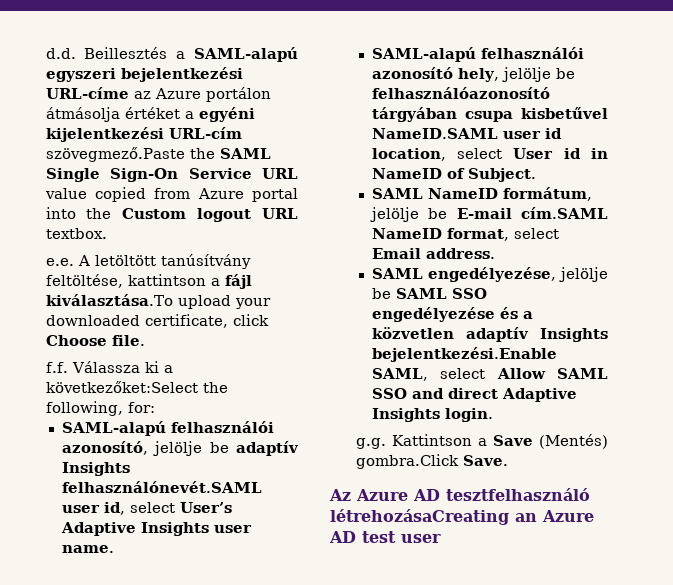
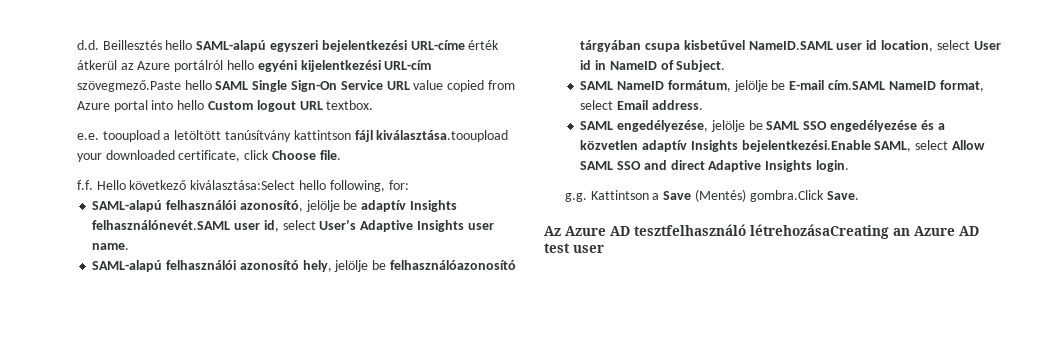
- d.d. Beillesztés a SAML-alapú egyszeri bejelentkezési URL-címe az Azure portálon átmásolja értéket a egyéni kijelentkezési URL-cím szövegmező.Paste the SAML Single Sign-On Service URL value copied from Azure portal into the Custom logout URL textbox.
+ d.d. Beillesztés hello SAML-alapú egyszeri bejelentkezési URL-címe érték átkerül az Azure portálról hello egyéni kijelentkezési URL-cím szövegmező.Paste hello SAML Single Sign-On Service URL value copied from Azure portal into hello Custom logout URL textbox.
- e.e. A letöltött tanúsítvány feltöltése, kattintson a fájl kiválasztása.To upload your downloaded certificate, click Choose file.
+ e.e. tooupload a letöltött tanúsítvány kattintson fájl kiválasztása.tooupload your downloaded certificate, click Choose file.
- f.f. Válassza ki a következőket:Select the following, for:
+ f.f. Hello következő kiválasztása:Select hello following, for:

